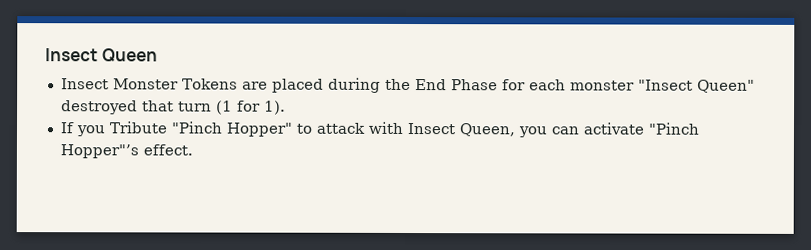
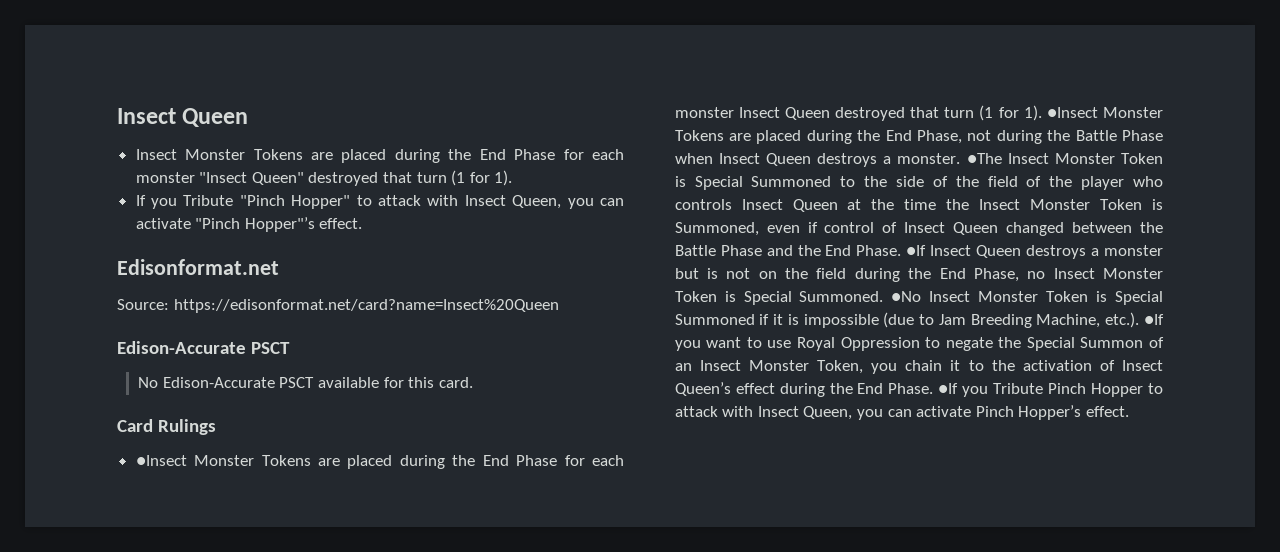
+ Edisonformat.net
+ Source: https://edisonformat.net/card?name=Insect%20Queen
+ Edison-Accurate PSCT
+ No Edison-Accurate PSCT available for this card.
+ Card Rulings
+ ●Insect Monster Tokens are placed during the End Phase for each monster Insect Queen destroyed that turn (1 for 1). ●Insect Monster Tokens are placed during the End Phase, not during the Battle Phase when Insect Queen destroys a monster. ●The Insect Monster Token is Special Summoned to the side of the field of the player who controls Insect Queen at the time the Insect Monster Token is Summoned, even if control of Insect Queen changed between the Battle Phase and the End Phase. ●If Insect Queen destroys a monster but is not on the field during the End Phase, no Insect Monster Token is Special Summoned. ●No Insect Monster Token is Special Summoned if it is impossible (due to Jam Breeding Machine, etc.). ●If you want to use Royal Oppression to negate the Special Summon of an Insect Monster Token, you chain it to the activation of Insect Queen’s effect during the End Phase. ●If you Tribute Pinch Hopper to attack with Insect Queen, you can activate Pinch Hopper’s effect.

